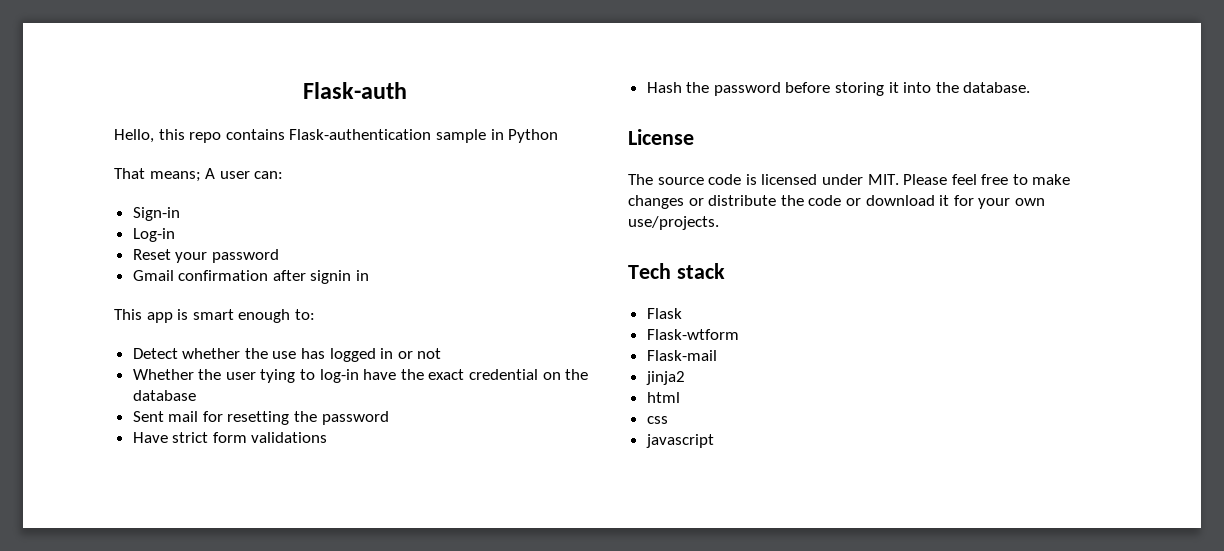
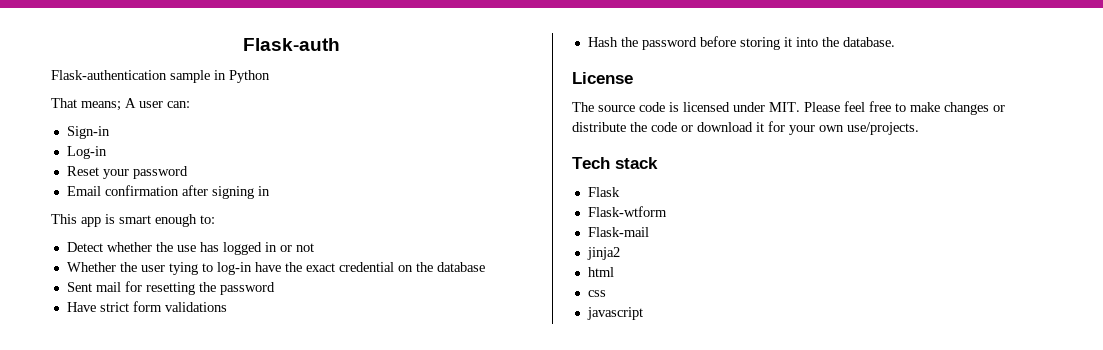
- Hello, this repo contains Flask-authentication sample in Python
+ Flask-authentication sample in Python
- Gmail confirmation after signin in
+ Email confirmation after signing in

